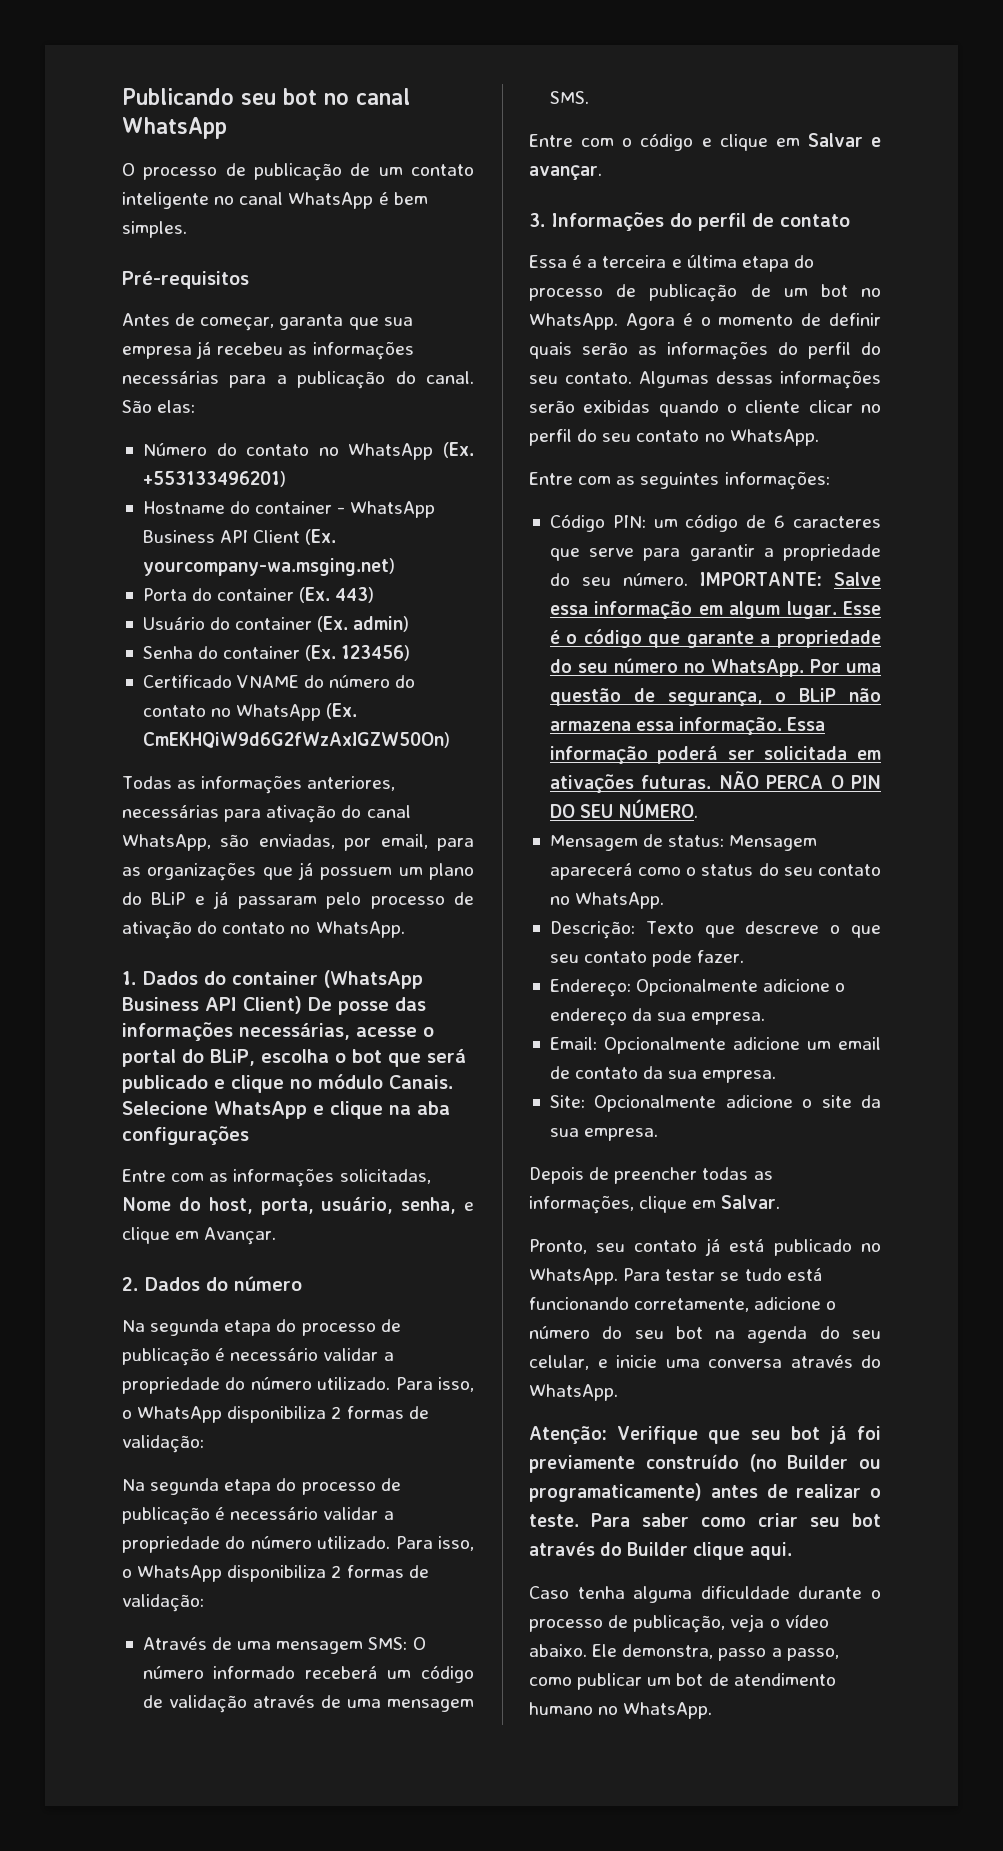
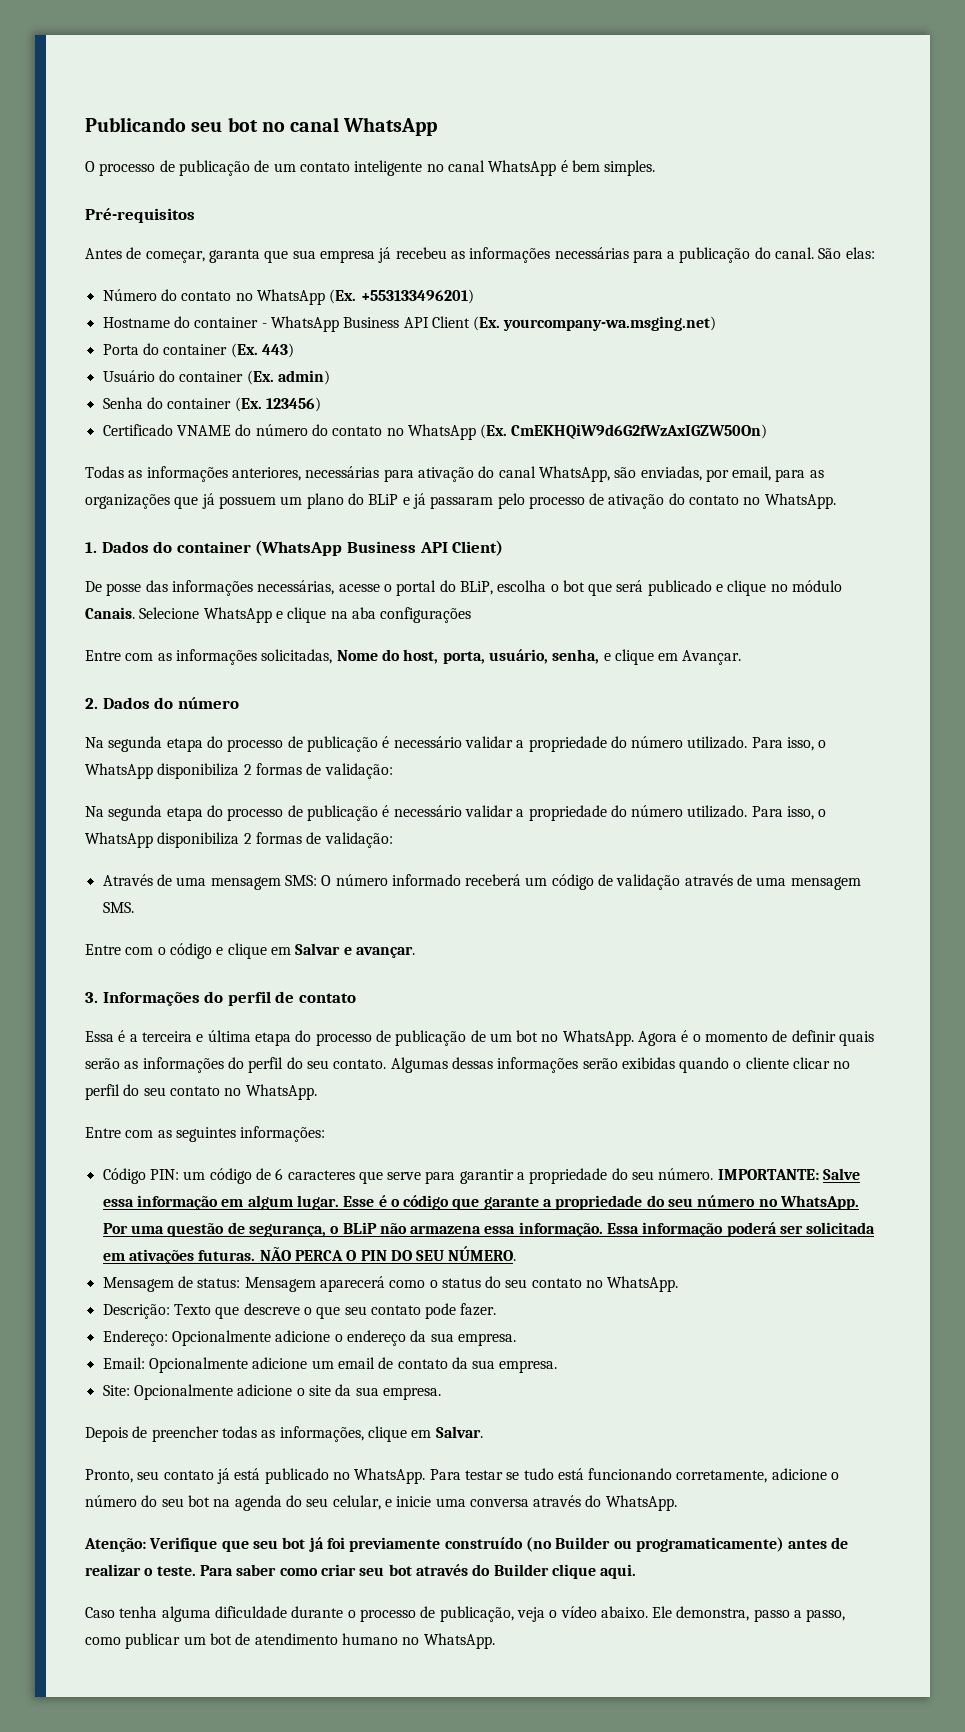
- 1. Dados do container (WhatsApp Business API Client) De posse das informações necessárias, acesse o portal do BLiP, escolha o bot que será publicado e clique no módulo Canais.
+ 1. Dados do container (WhatsApp Business API Client)
+ De posse das informações necessárias, acesse o portal do BLiP, escolha o bot que será publicado e clique no módulo Canais.

